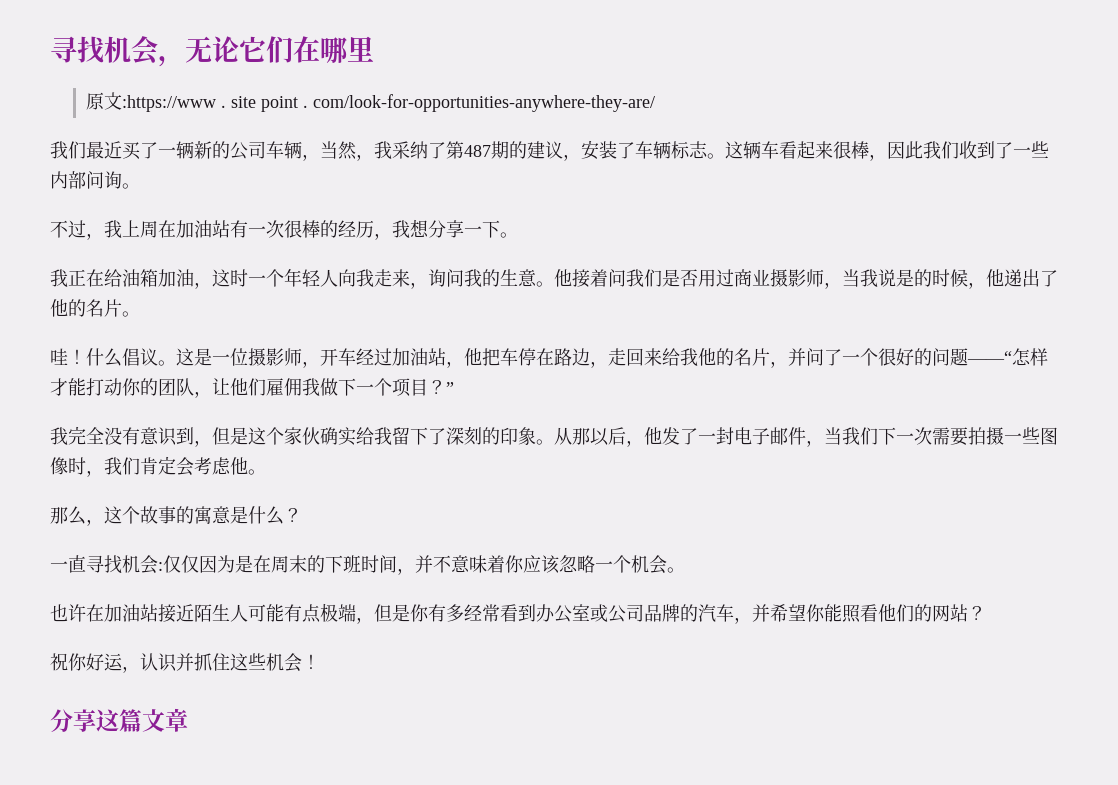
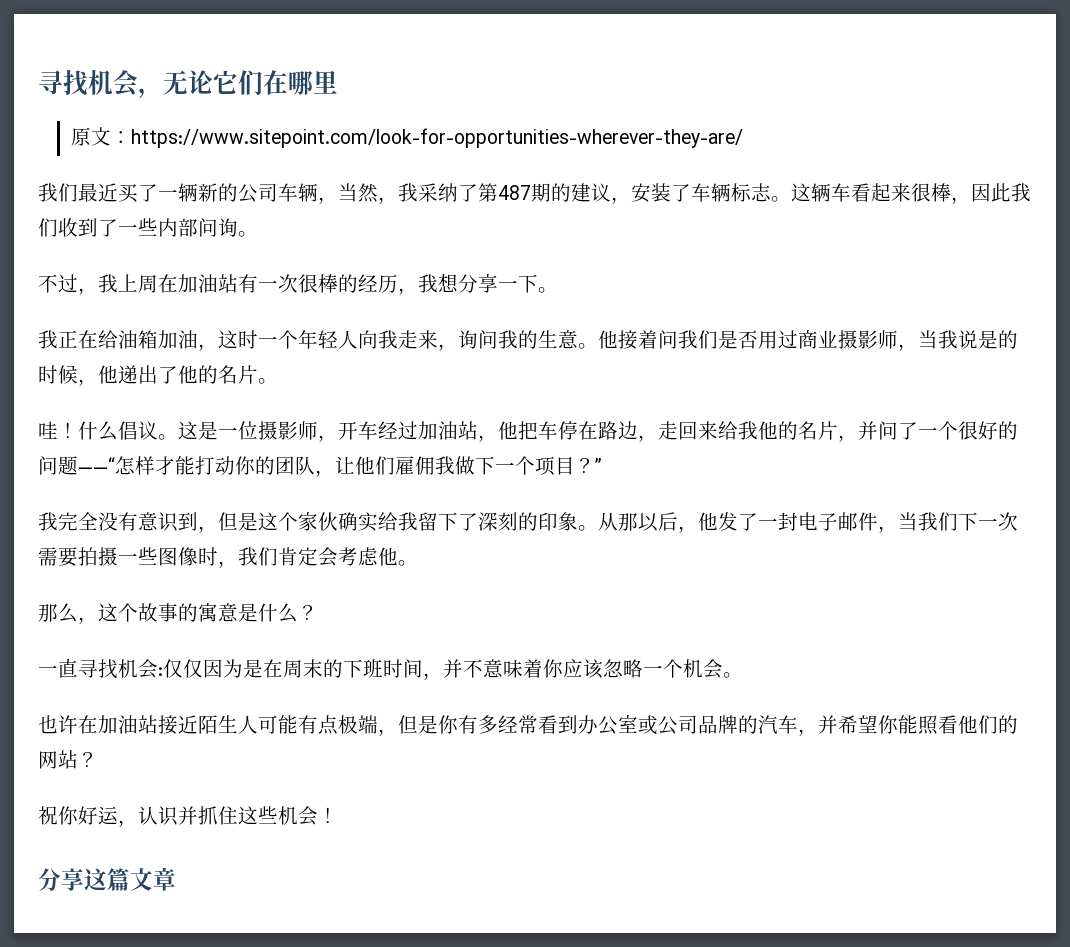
- 原文:https://www . site point . com/look-for-opportunities-anywhere-they-are/
+ 原文：https://www.sitepoint.com/look-for-opportunities-wherever-they-are/

